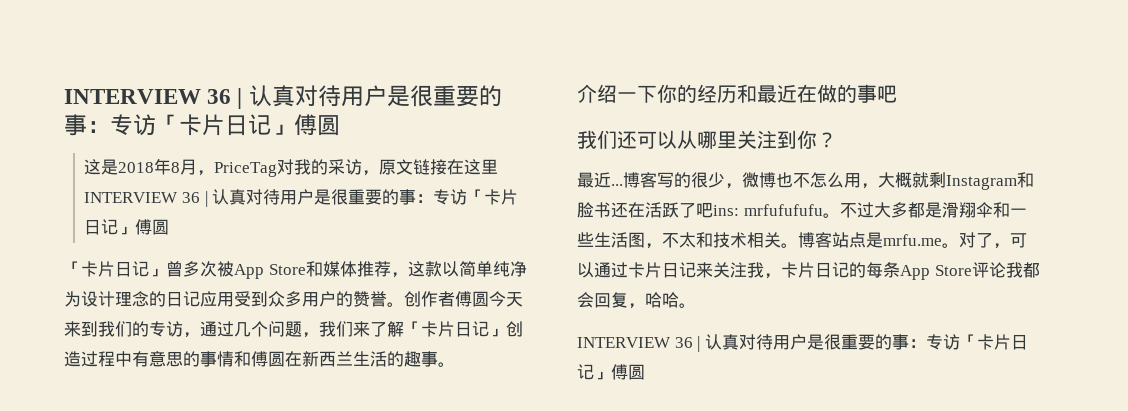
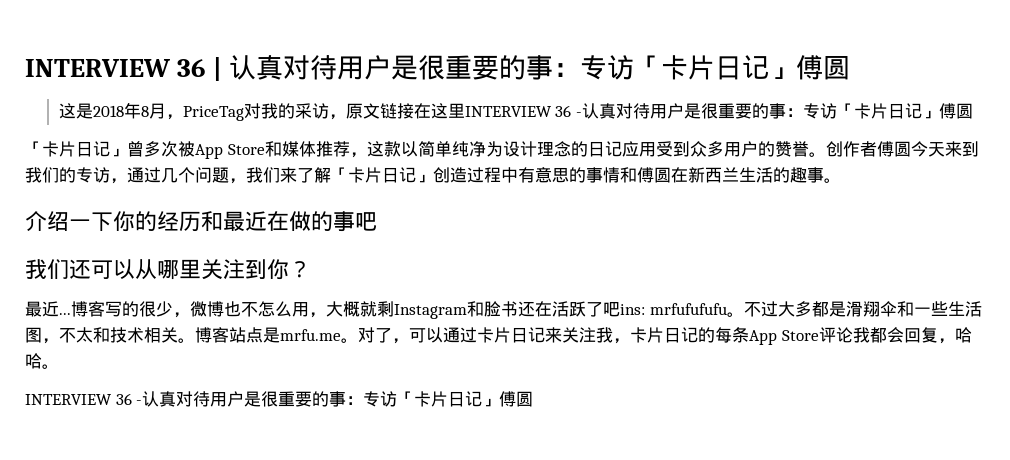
- 这是2018年8月，PriceTag对我的采访，原文链接在这里INTERVIEW 36 | 认真对待用户是很重要的事：专访「卡片日记」傅圆
+ 这是2018年8月，PriceTag对我的采访，原文链接在这里INTERVIEW 36 -认真对待用户是很重要的事：专访「卡片日记」傅圆
  对了，可以通过卡片日记来关注我，卡片日记的每条App Store评论我都会回复，哈哈。
- INTERVIEW 36 | 认真对待用户是很重要的事：专访「卡片日记」傅圆
+ INTERVIEW 36 -认真对待用户是很重要的事：专访「卡片日记」傅圆

